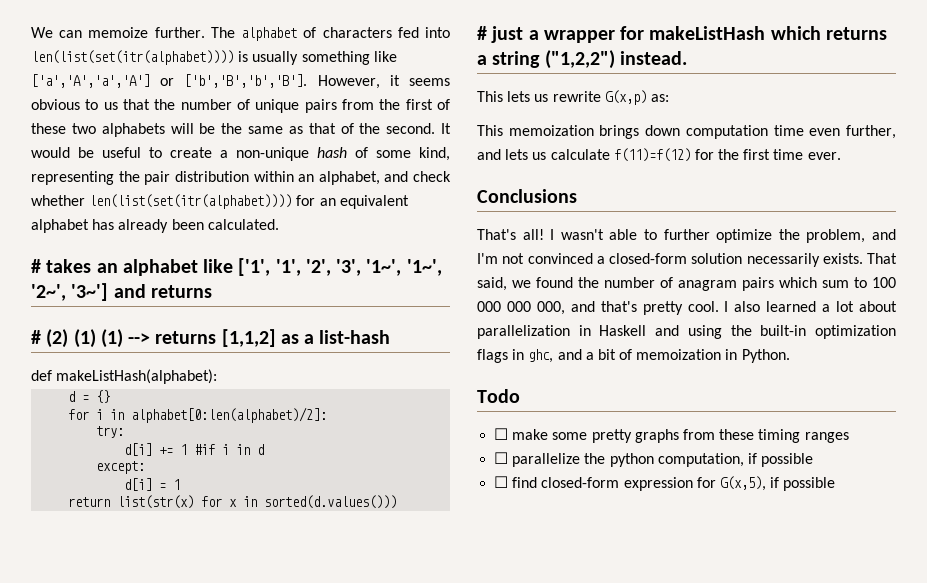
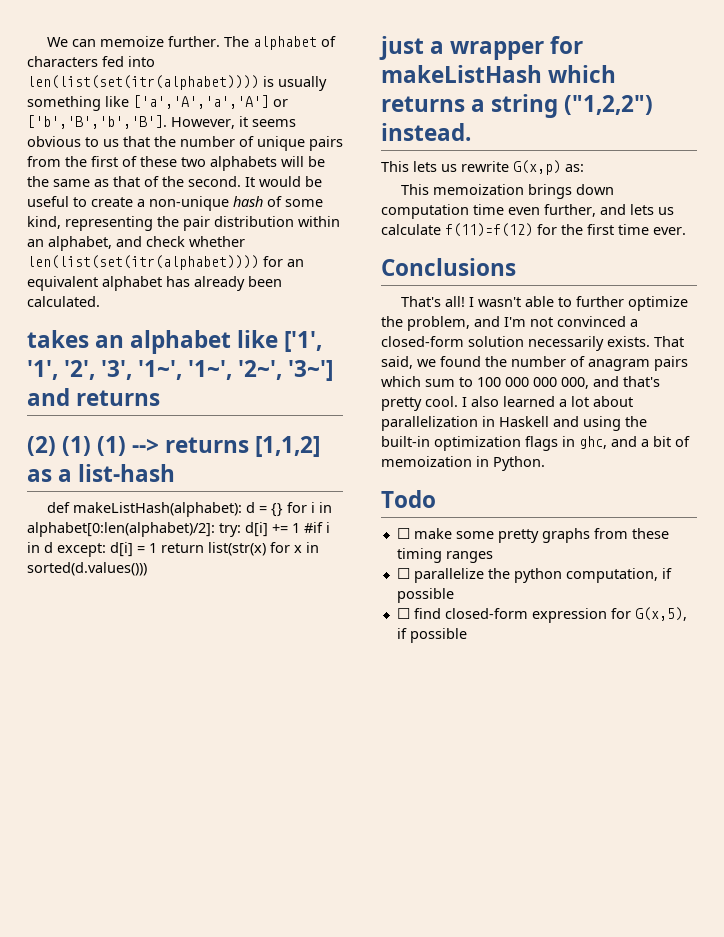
- # takes an alphabet like ['1', '1', '2', '3', '1~', '1~', '2~', '3~'] and returns
+ takes an alphabet like ['1', '1', '2', '3', '1~', '1~', '2~', '3~'] and returns
- # (2) (1) (1) --> returns [1,1,2] as a list-hash
+ (2) (1) (1) --> returns [1,1,2] as a list-hash
- def makeListHash(alphabet):
- d = {}
- for i in alphabet[0:len(alphabet)/2]:
- try:
- d[i] += 1 #if i in d
- except:
- d[i] = 1
- return list(str(x) for x in sorted(d.values()))
+ def makeListHash(alphabet): d = {} for i in alphabet[0:len(alphabet)/2]: try: d[i] += 1 #if i in d except: d[i] = 1 return list(str(x) for x in sorted(d.values()))
- # just a wrapper for makeListHash which returns a string ("1,2,2") instead.
+ just a wrapper for makeListHash which returns a string ("1,2,2") instead.

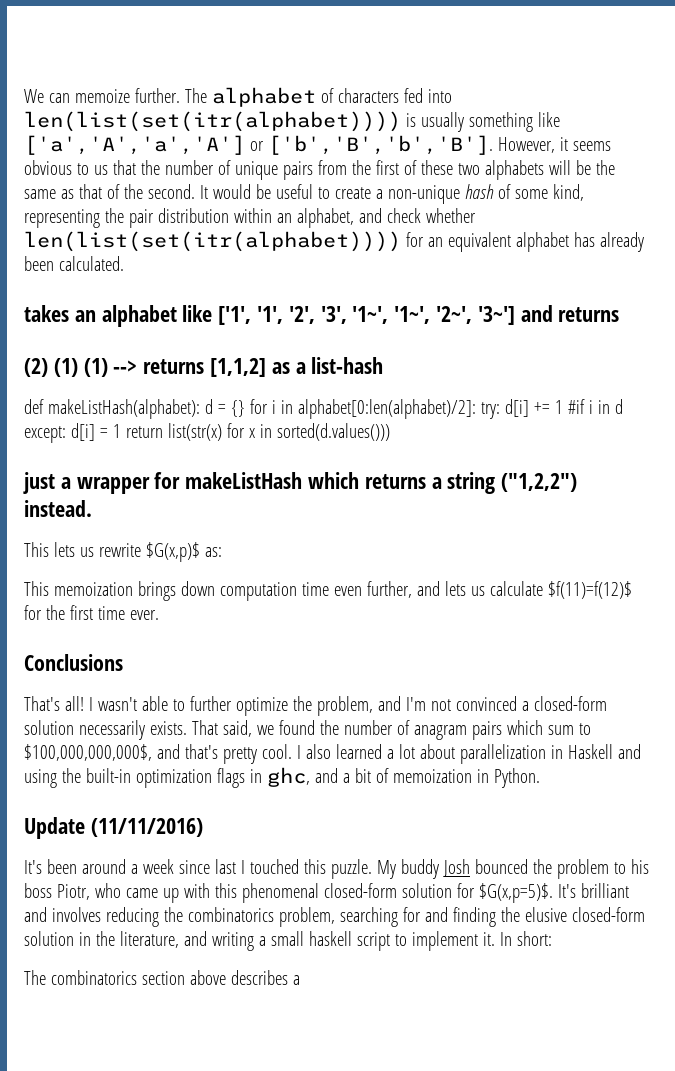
- This lets us rewrite G(x,p) as:
+ This lets us rewrite $G(x,p)$ as:
- This memoization brings down computation time even further, and lets us calculate f(11)=f(12) for the first time ever.
+ This memoization brings down computation time even further, and lets us calculate $f(11)=f(12)$ for the first time ever.
- That said, we found the number of anagram pairs which sum to 100 000 000 000, and that's pretty cool.
+ That said, we found the number of anagram pairs which sum to $100,000,000,000$, and that's pretty cool.
- Todo
- ☐ make some pretty graphs from these timing ranges
- ☐ parallelize the python computation, if possible
- ☐ find closed-form expression for G(x,5), if possible
+ Update (11/11/2016)
+ It's been around a week since last I touched this puzzle. My buddy Josh bounced the problem to his boss Piotr, who came up with this phenomenal closed-form solution for $G(x,p=5)$. It's brilliant and involves reducing the combinatorics problem, searching for and finding the elusive closed-form solution in the literature, and writing a small haskell script to implement it. In short:
+ The combinatorics section above describes a

